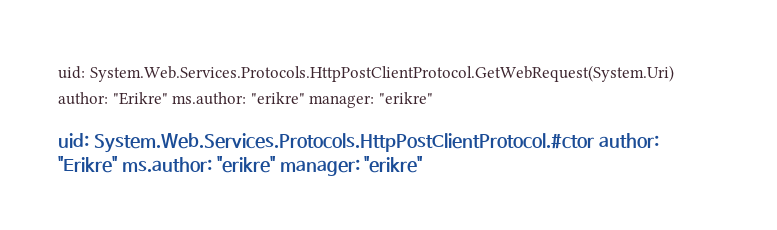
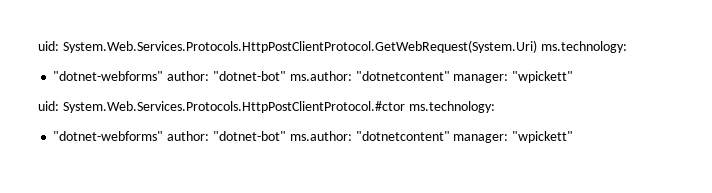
- uid: System.Web.Services.Protocols.HttpPostClientProtocol.GetWebRequest(System.Uri) author: "Erikre" ms.author: "erikre" manager: "erikre"
- uid: System.Web.Services.Protocols.HttpPostClientProtocol.#ctor author: "Erikre" ms.author: "erikre" manager: "erikre"
+ uid: System.Web.Services.Protocols.HttpPostClientProtocol.GetWebRequest(System.Uri) ms.technology:
+ "dotnet-webforms" author: "dotnet-bot" ms.author: "dotnetcontent" manager: "wpickett"
+ uid: System.Web.Services.Protocols.HttpPostClientProtocol.#ctor ms.technology:
+ "dotnet-webforms" author: "dotnet-bot" ms.author: "dotnetcontent" manager: "wpickett"

